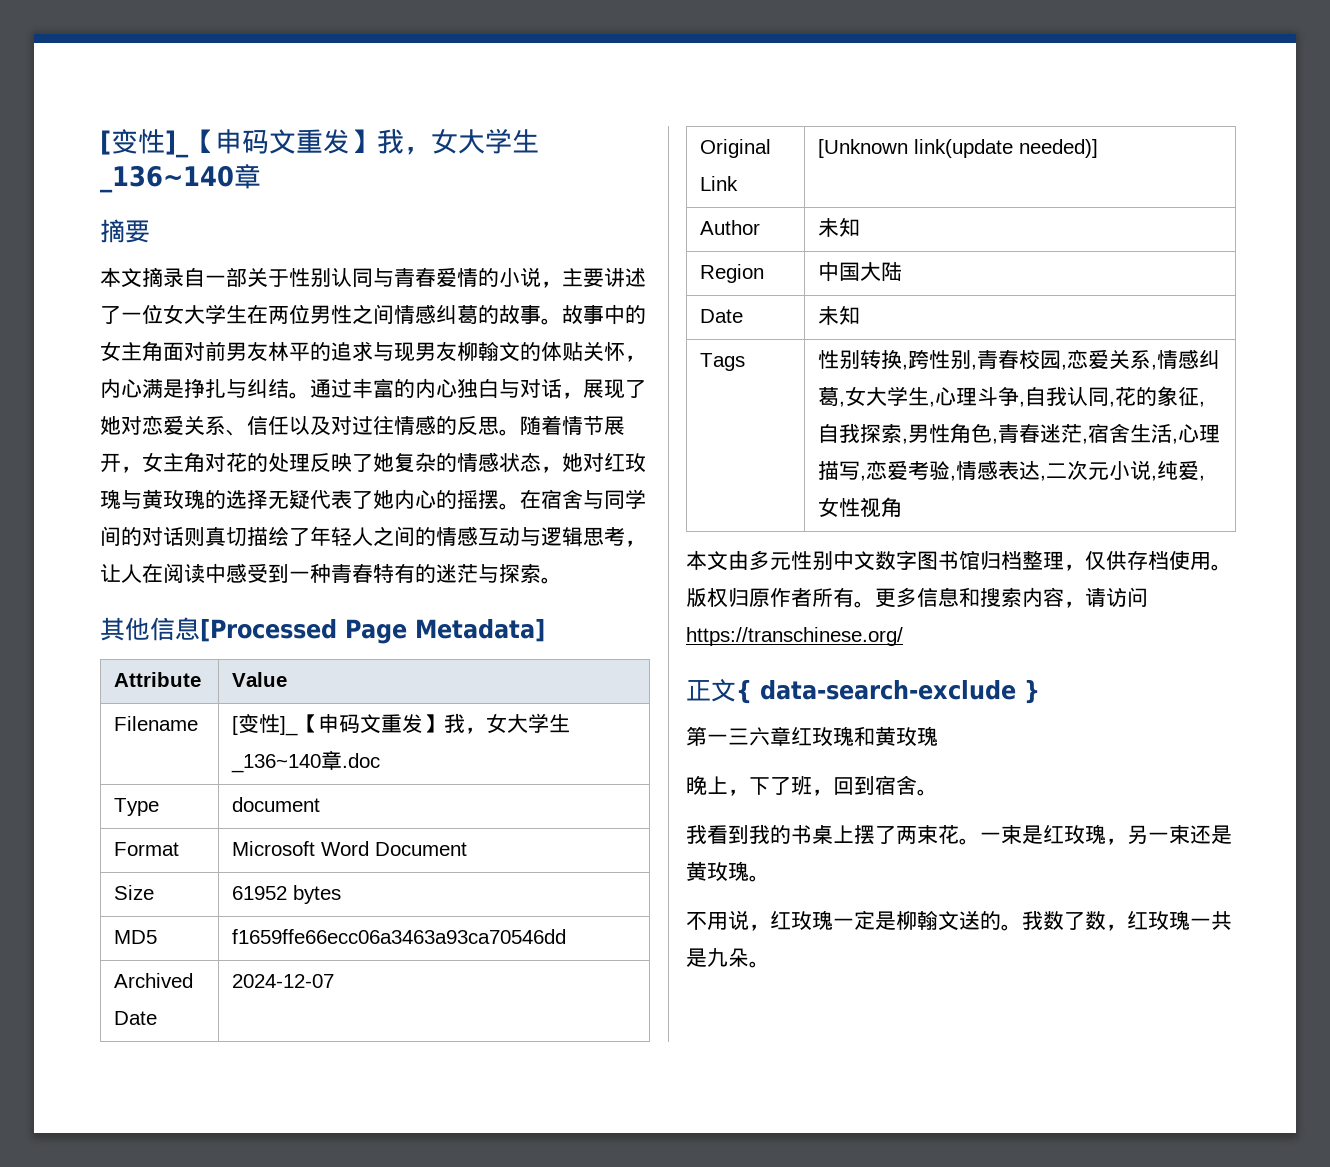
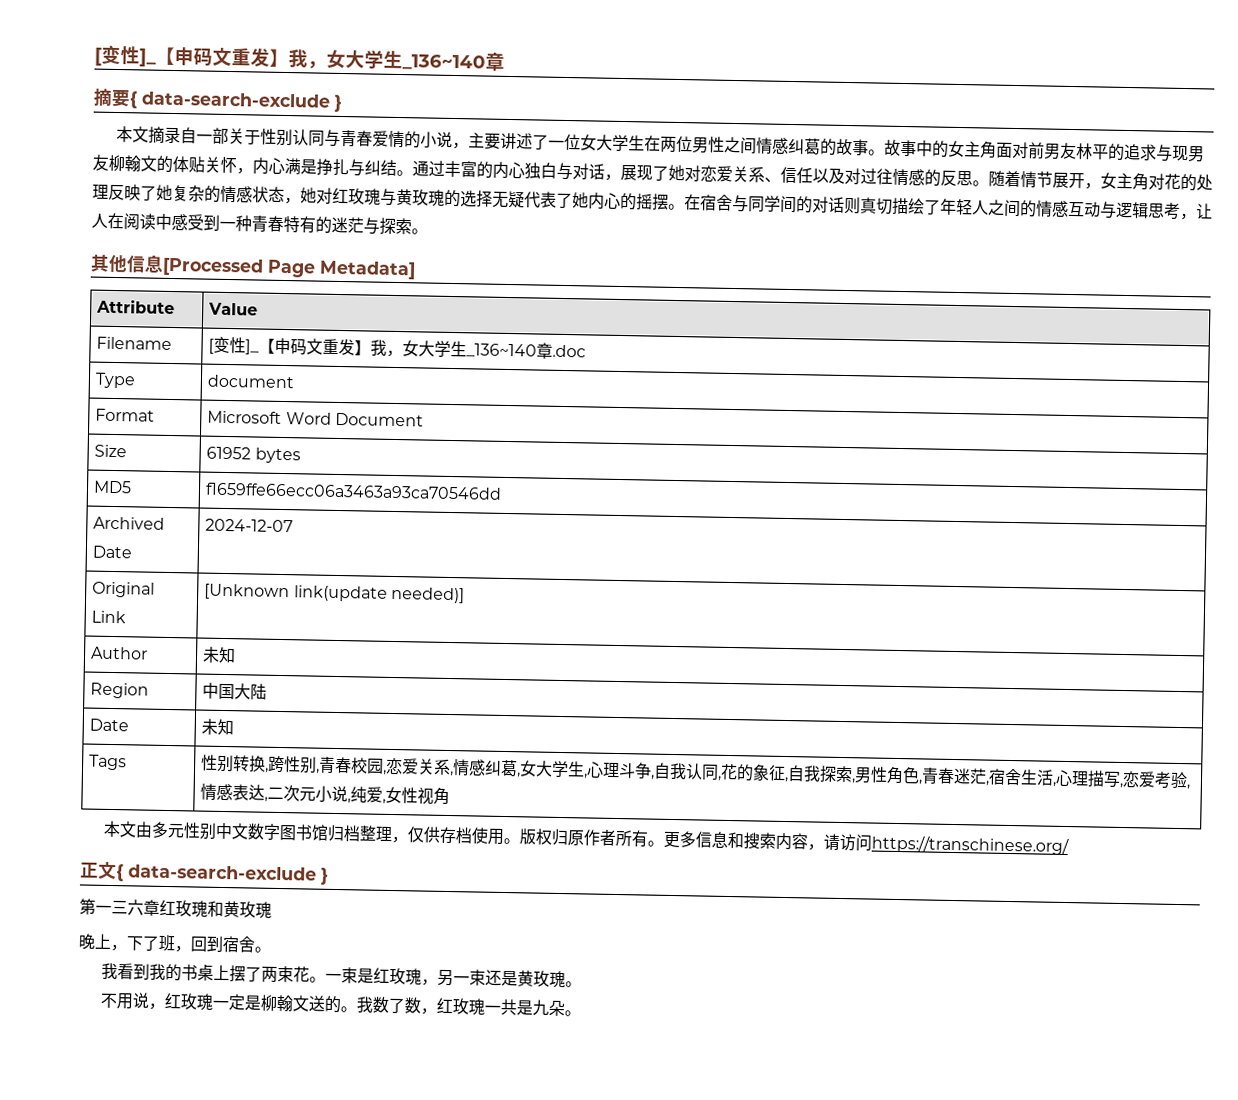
- 摘要
+ 摘要{ data-search-exclude }

